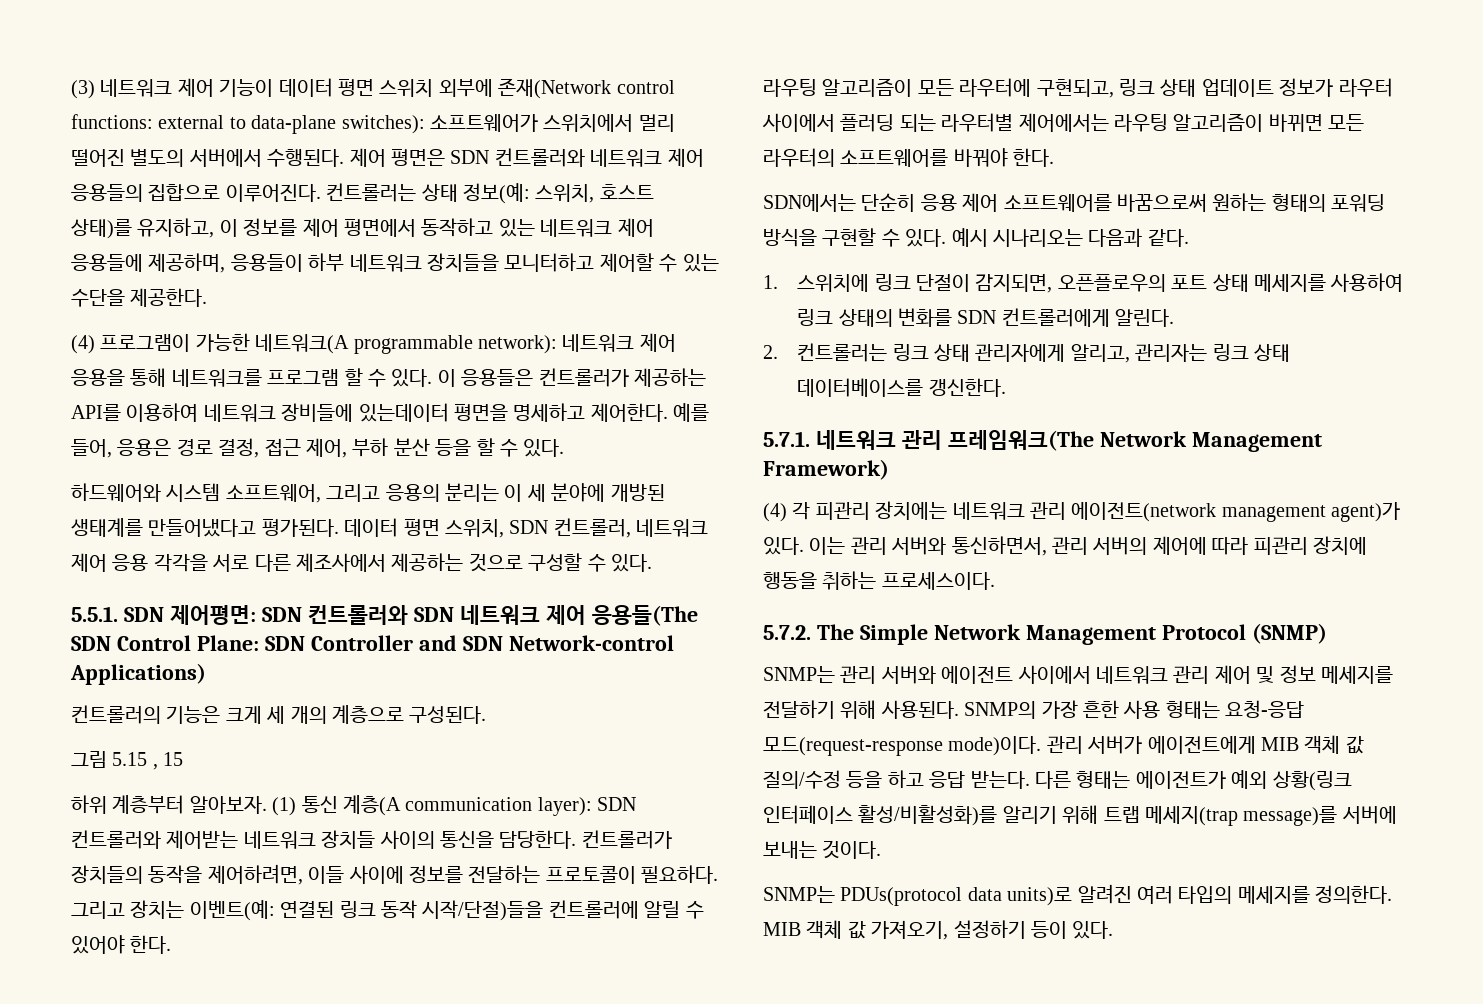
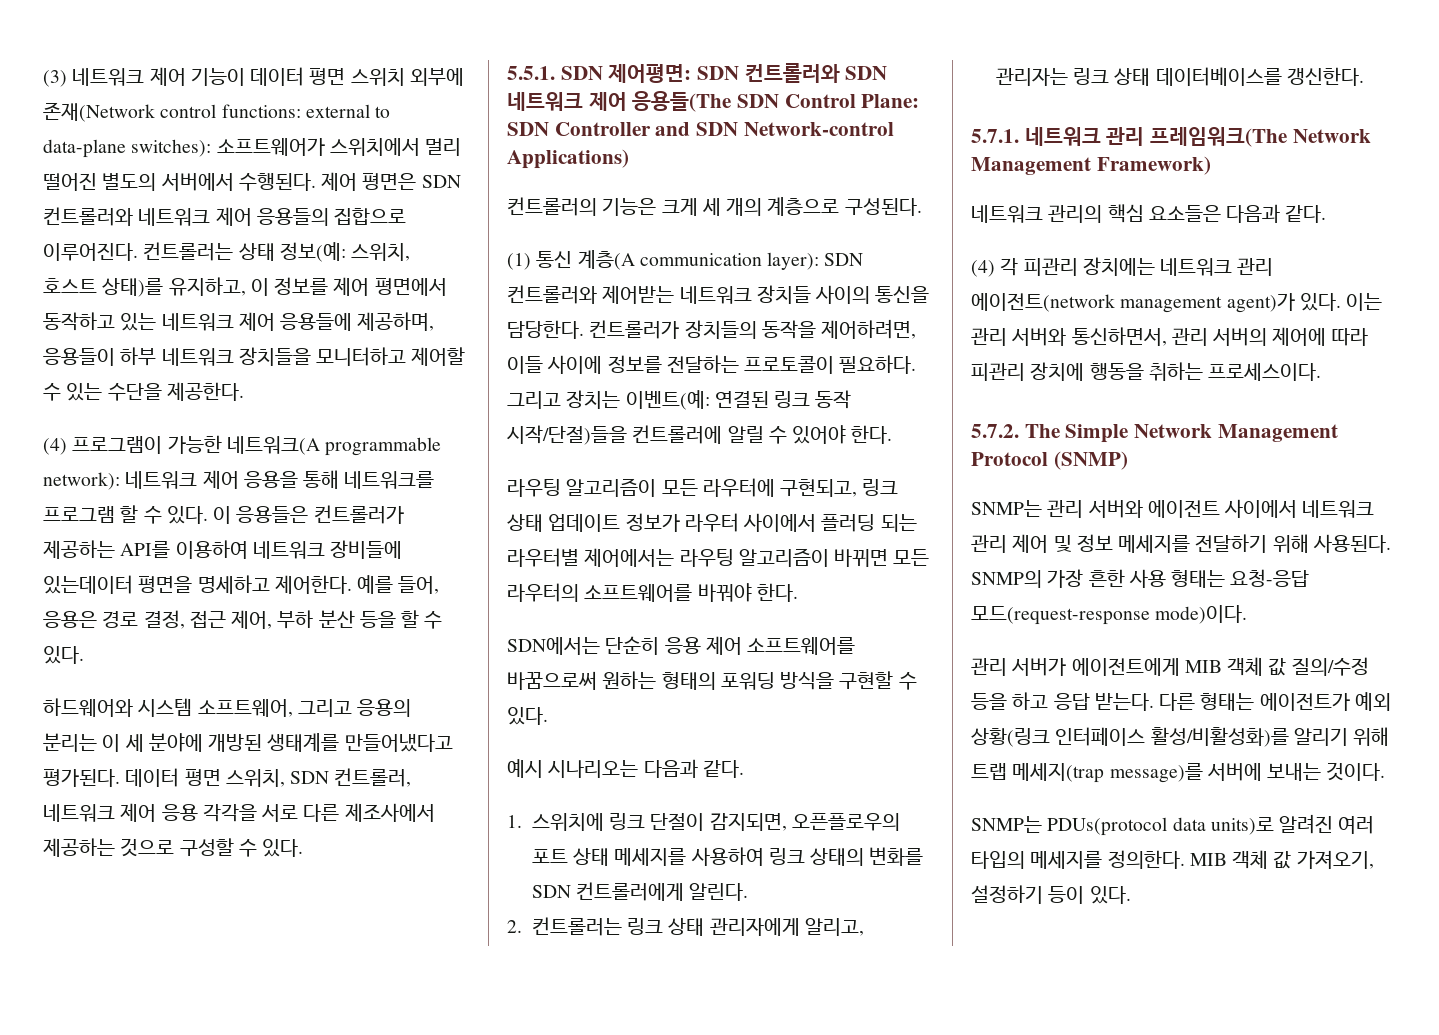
- 그림 5.15 , 15
- 하위 계층부터 알아보자.
- SDN에서는 단순히 응용 제어 소프트웨어를 바꿈으로써 원하는 형태의 포워딩 방식을 구현할 수 있다. 예시 시나리오는 다음과 같다.
+ SDN에서는 단순히 응용 제어 소프트웨어를 바꿈으로써 원하는 형태의 포워딩 방식을 구현할 수 있다.
+ 예시 시나리오는 다음과 같다.
+ 네트워크 관리의 핵심 요소들은 다음과 같다.
- SNMP의 가장 흔한 사용 형태는 요청-응답 모드(request-response mode)이다. 관리 서버가 에이전트에게 MIB 객체 값 질의/수정 등을 하고 응답 받는다.
+ SNMP의 가장 흔한 사용 형태는 요청-응답 모드(request-response mode)이다.
+ 관리 서버가 에이전트에게 MIB 객체 값 질의/수정 등을 하고 응답 받는다.

